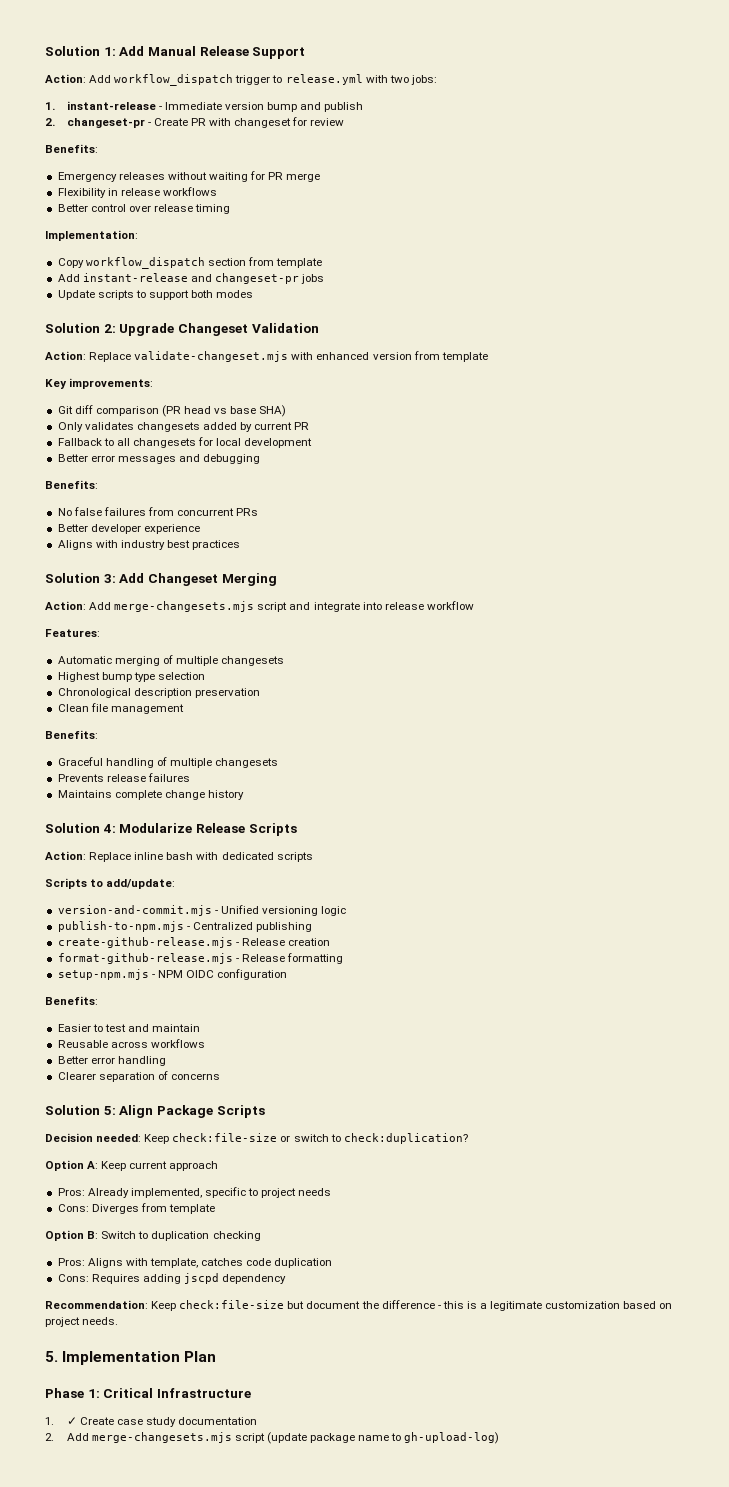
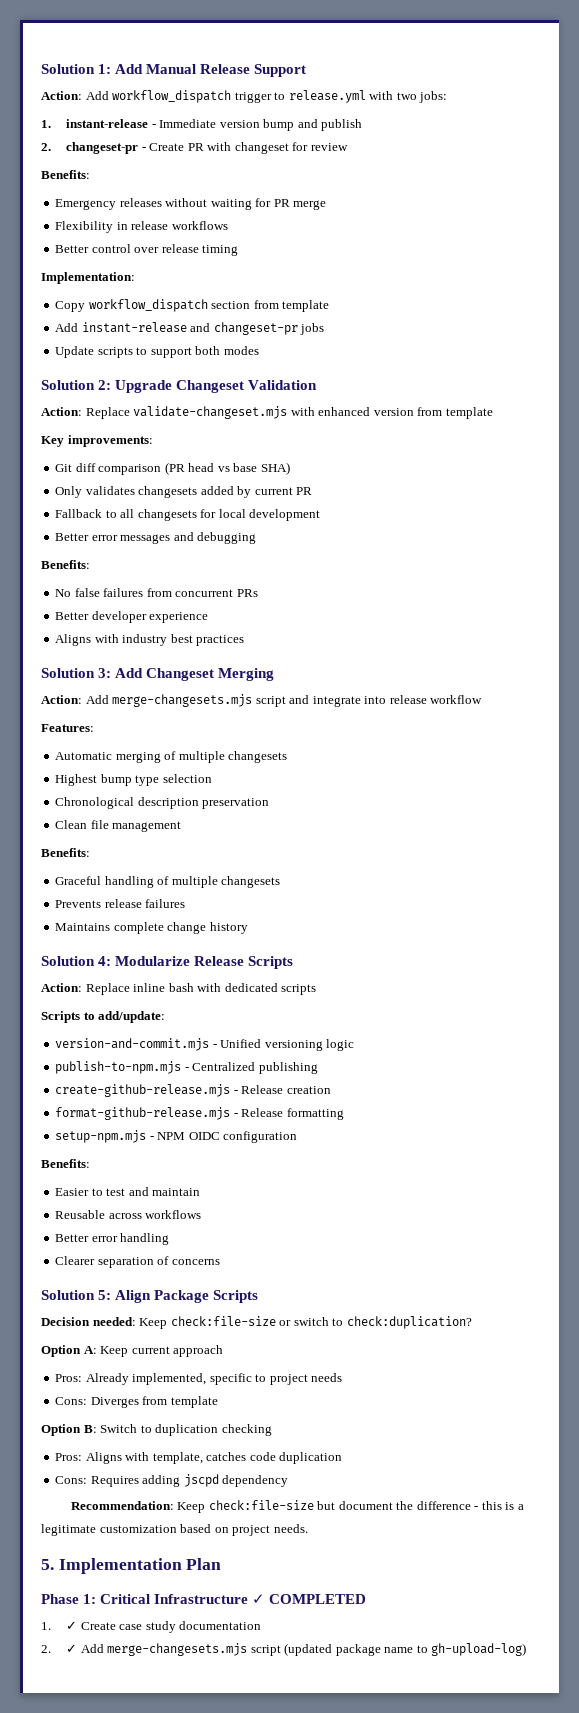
- Phase 1: Critical Infrastructure
+ Phase 1: Critical Infrastructure ✓ COMPLETED
- 2. Add merge-changesets.mjs script (update package name to gh-upload-log)
+ 2. ✓ Add merge-changesets.mjs script (updated package name to gh-upload-log)

